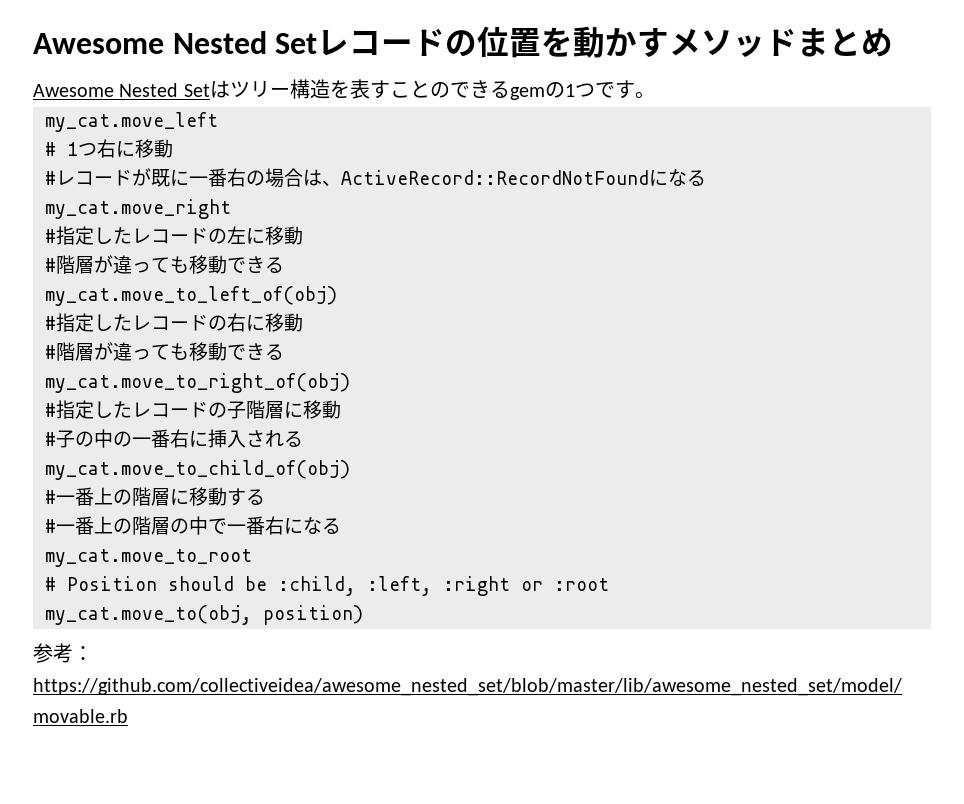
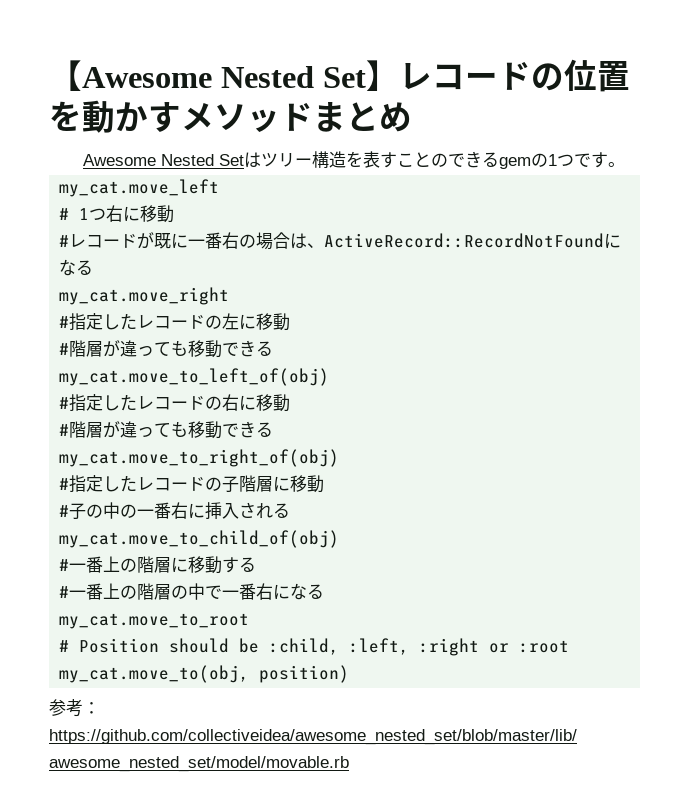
- Awesome Nested Setレコードの位置を動かすメソッドまとめ
+ 【Awesome Nested Set】レコードの位置を動かすメソッドまとめ

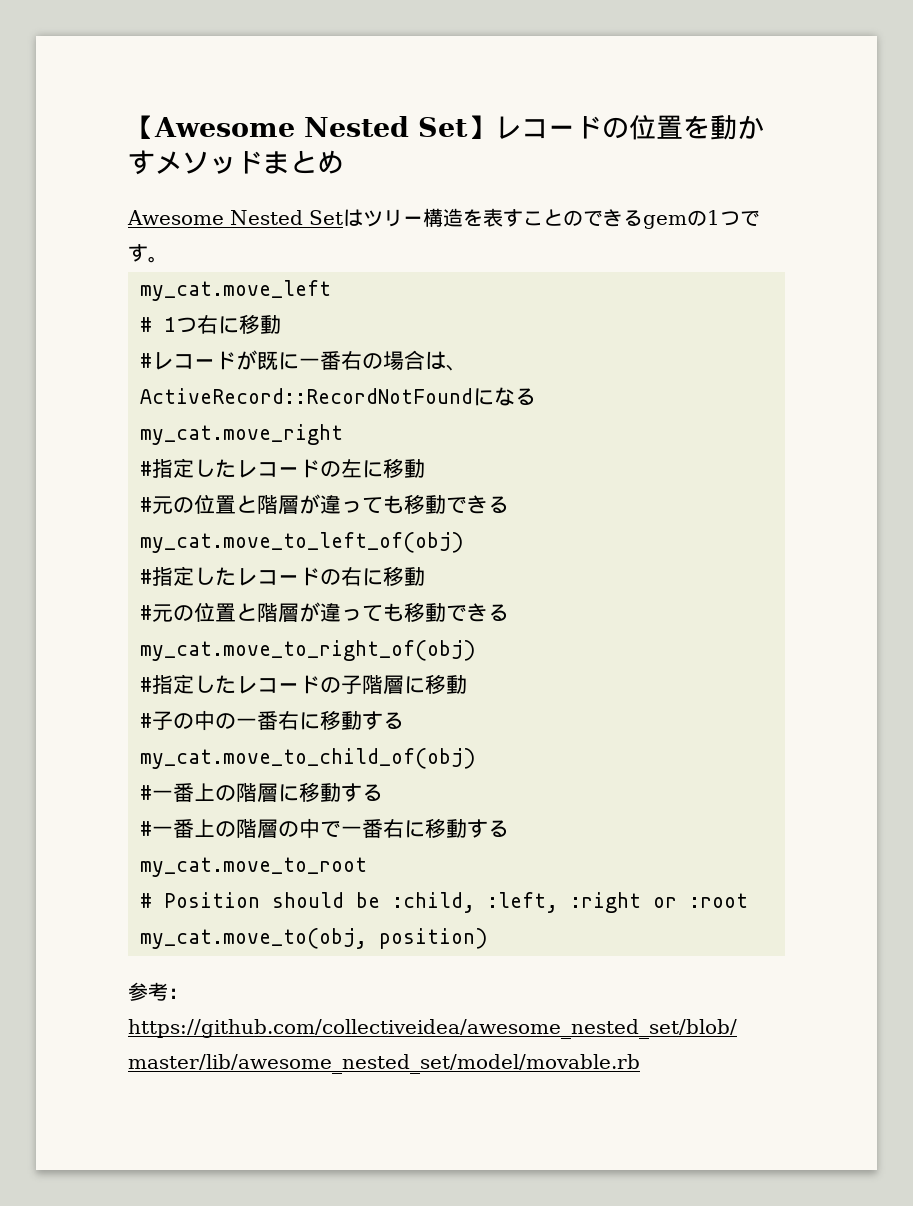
  #指定したレコードの左に移動
- #階層が違っても移動できる
+ #元の位置と階層が違っても移動できる
  #指定したレコードの右に移動
- #階層が違っても移動できる
+ #元の位置と階層が違っても移動できる
- #子の中の一番右に挿入される
+ #子の中の一番右に移動する
- #一番上の階層の中で一番右になる
+ #一番上の階層の中で一番右に移動する

